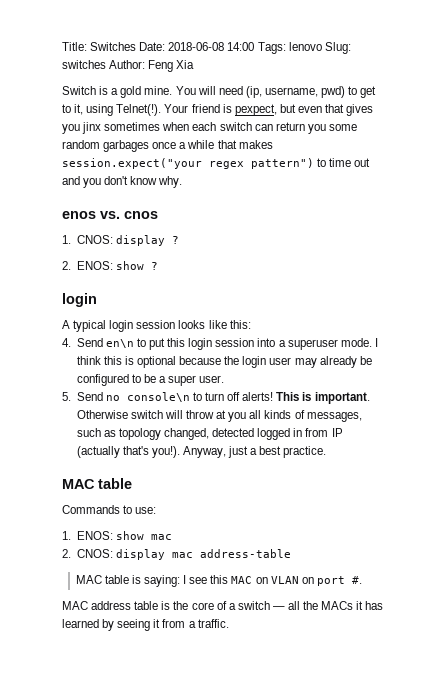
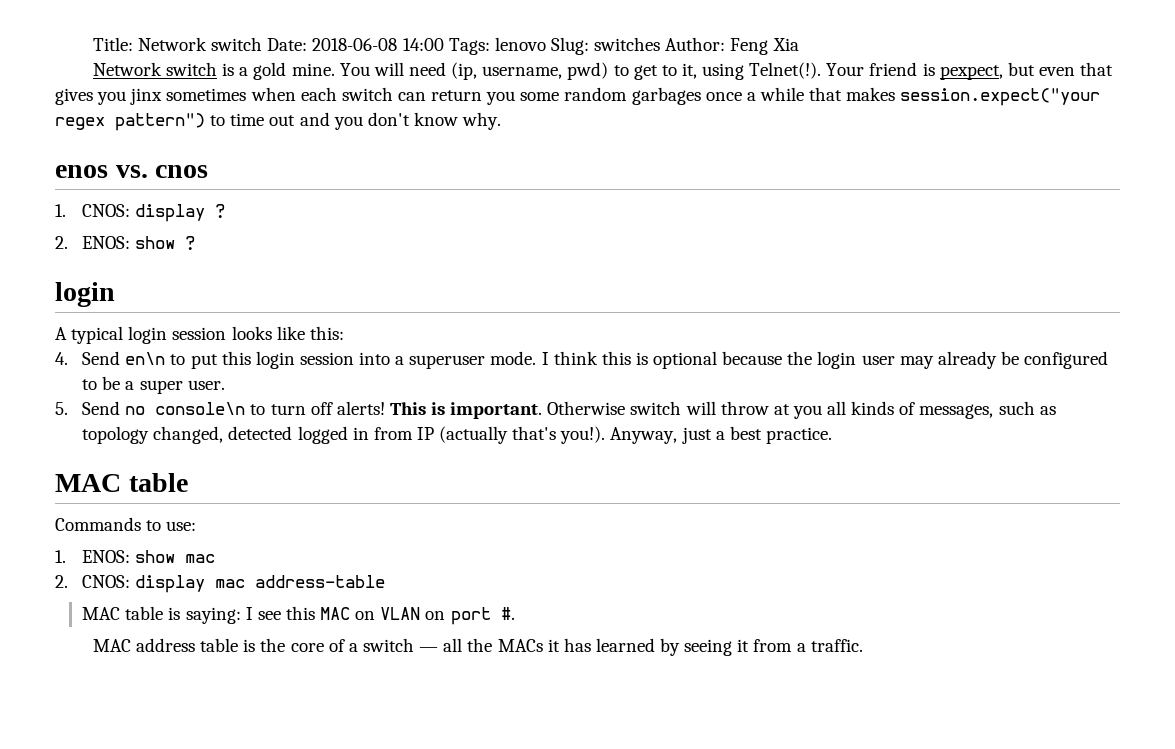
- Title: Switches Date: 2018-06-08 14:00 Tags: lenovo Slug: switches Author: Feng Xia
+ Title: Network switch Date: 2018-06-08 14:00 Tags: lenovo Slug: switches Author: Feng Xia
- Switch is a gold mine.
+ Network switch is a gold mine.

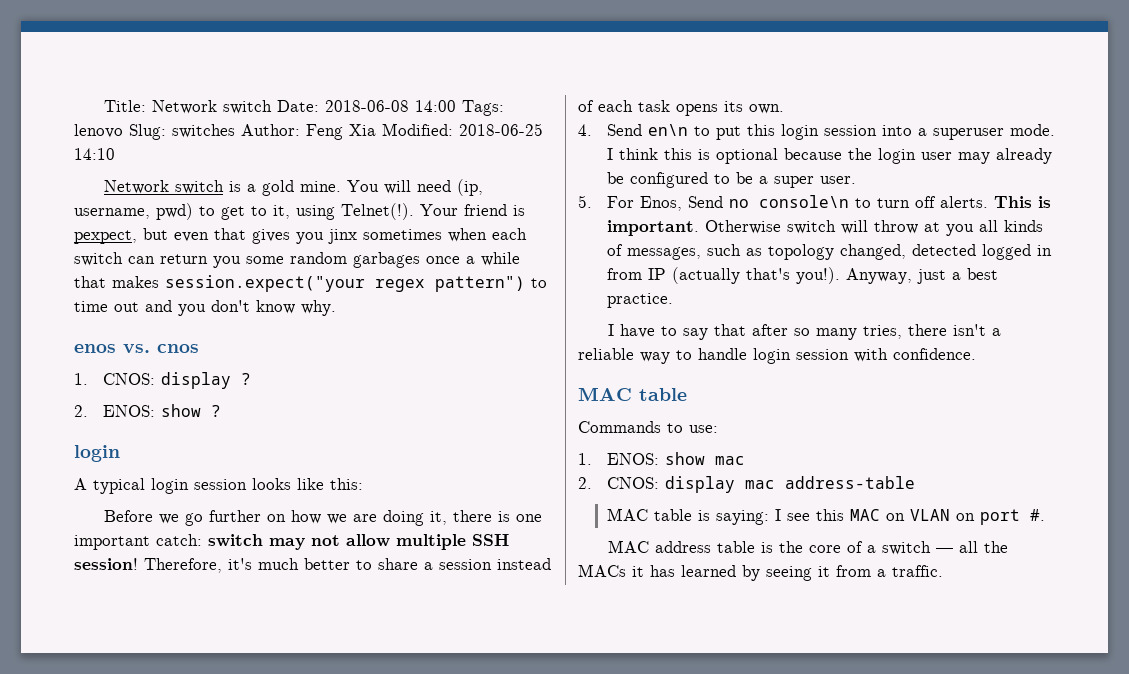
- Title: Network switch Date: 2018-06-08 14:00 Tags: lenovo Slug: switches Author: Feng Xia
+ Title: Network switch Date: 2018-06-08 14:00 Tags: lenovo Slug: switches Author: Feng Xia Modified: 2018-06-25 14:10
+ Before we go further on how we are doing it, there is one important catch: switch may not allow multiple SSH session! Therefore, it's much better to share a session instead of each task opens its own.
- 5. Send no console\n to turn off alerts!
+ 5. For Enos, Send no console\n to turn off alerts.
+ I have to say that after so many tries, there isn't a reliable way to handle login session with confidence.

